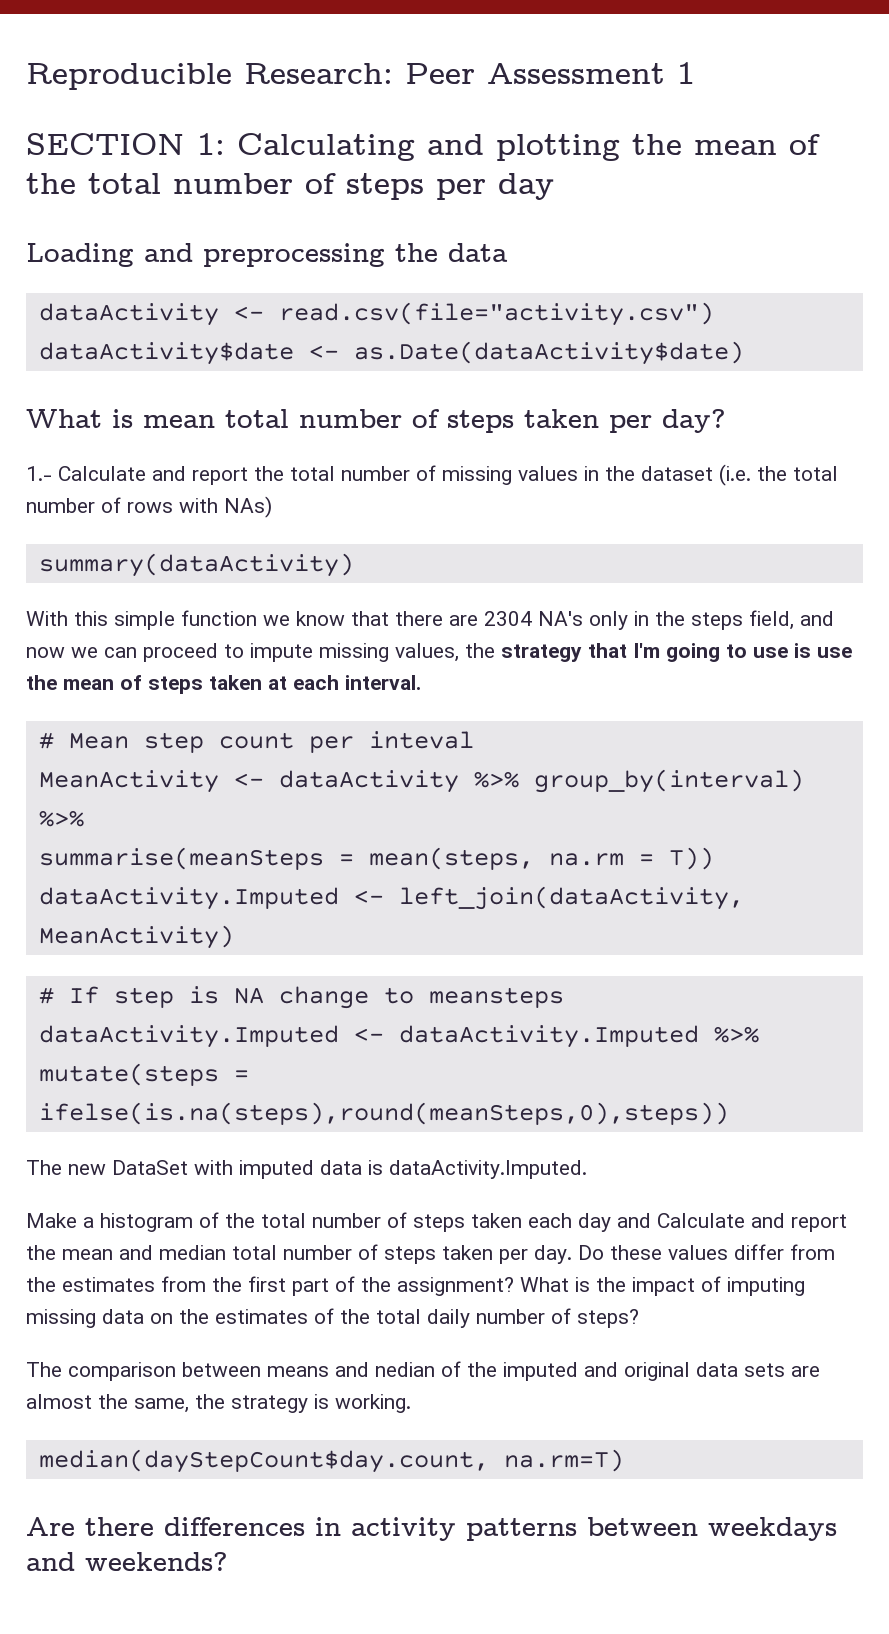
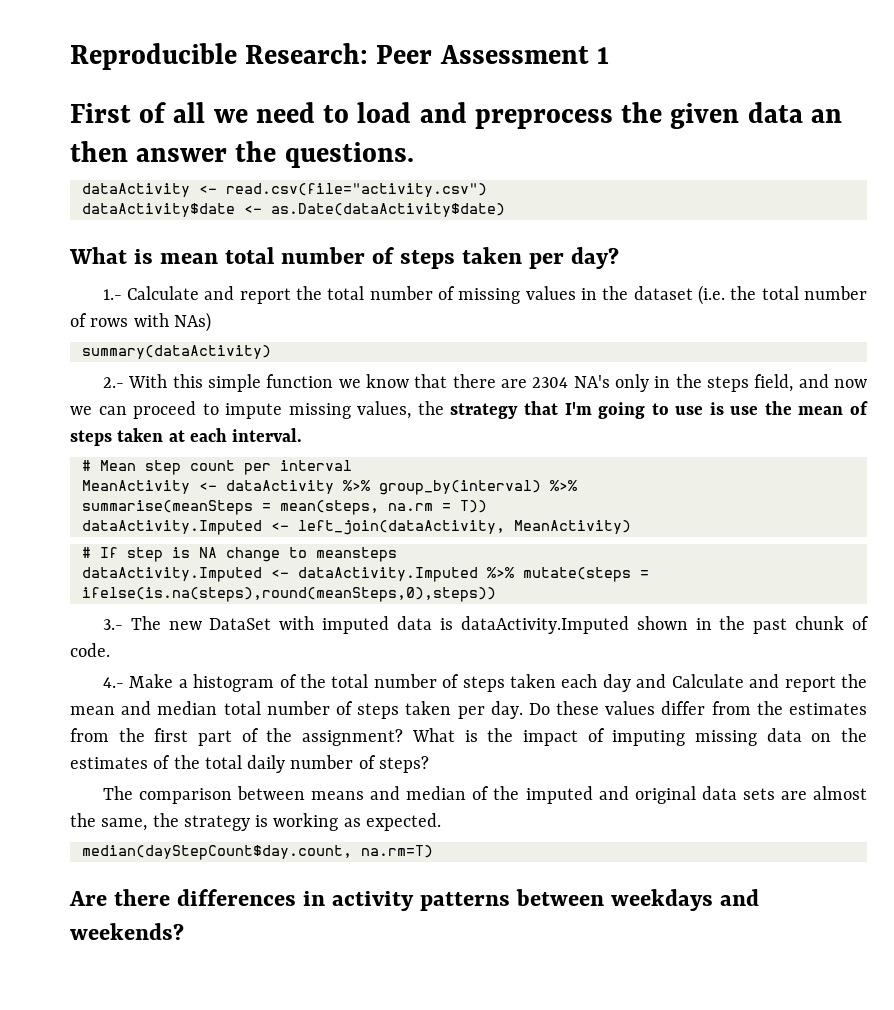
- SECTION 1: Calculating and plotting the mean of the total number of steps per day
- Loading and preprocessing the data
+ First of all we need to load and preprocess the given data an then answer the questions.
- With this simple function we know that there are 2304 NA's only in the steps field, and now we can proceed to impute missing values, the strategy that I'm going to use is use the mean of steps taken at each interval.
+ 2.- With this simple function we know that there are 2304 NA's only in the steps field, and now we can proceed to impute missing values, the strategy that I'm going to use is use the mean of steps taken at each interval.
- # Mean step count per inteval
+ # Mean step count per interval
- The new DataSet with imputed data is dataActivity.Imputed.
- Make a histogram of the total number of steps taken each day and Calculate and report the mean and median total number of steps taken per day.
+ 3.- The new DataSet with imputed data is dataActivity.Imputed shown in the past chunk of code.
+ 4.- Make a histogram of the total number of steps taken each day and Calculate and report the mean and median total number of steps taken per day.
- The comparison between means and nedian of the imputed and original data sets are almost the same, the strategy is working.
+ The comparison between means and median of the imputed and original data sets are almost the same, the strategy is working as expected.

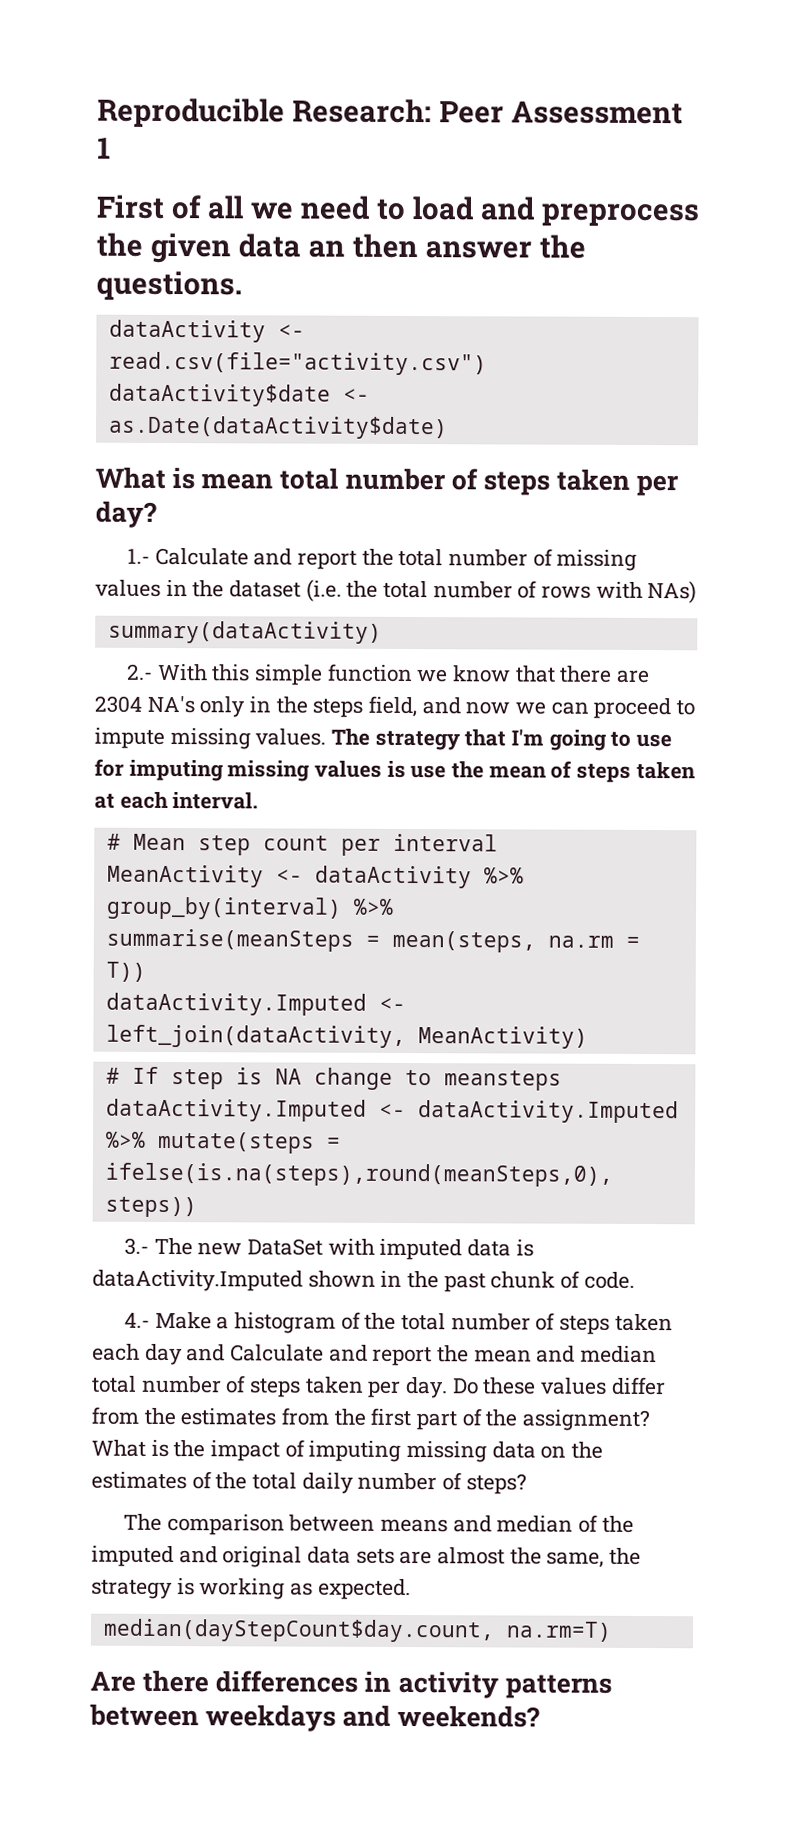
- 2.- With this simple function we know that there are 2304 NA's only in the steps field, and now we can proceed to impute missing values, the strategy that I'm going to use is use the mean of steps taken at each interval.
+ 2.- With this simple function we know that there are 2304 NA's only in the steps field, and now we can proceed to impute missing values. The strategy that I'm going to use for imputing missing values is use the mean of steps taken at each interval.

